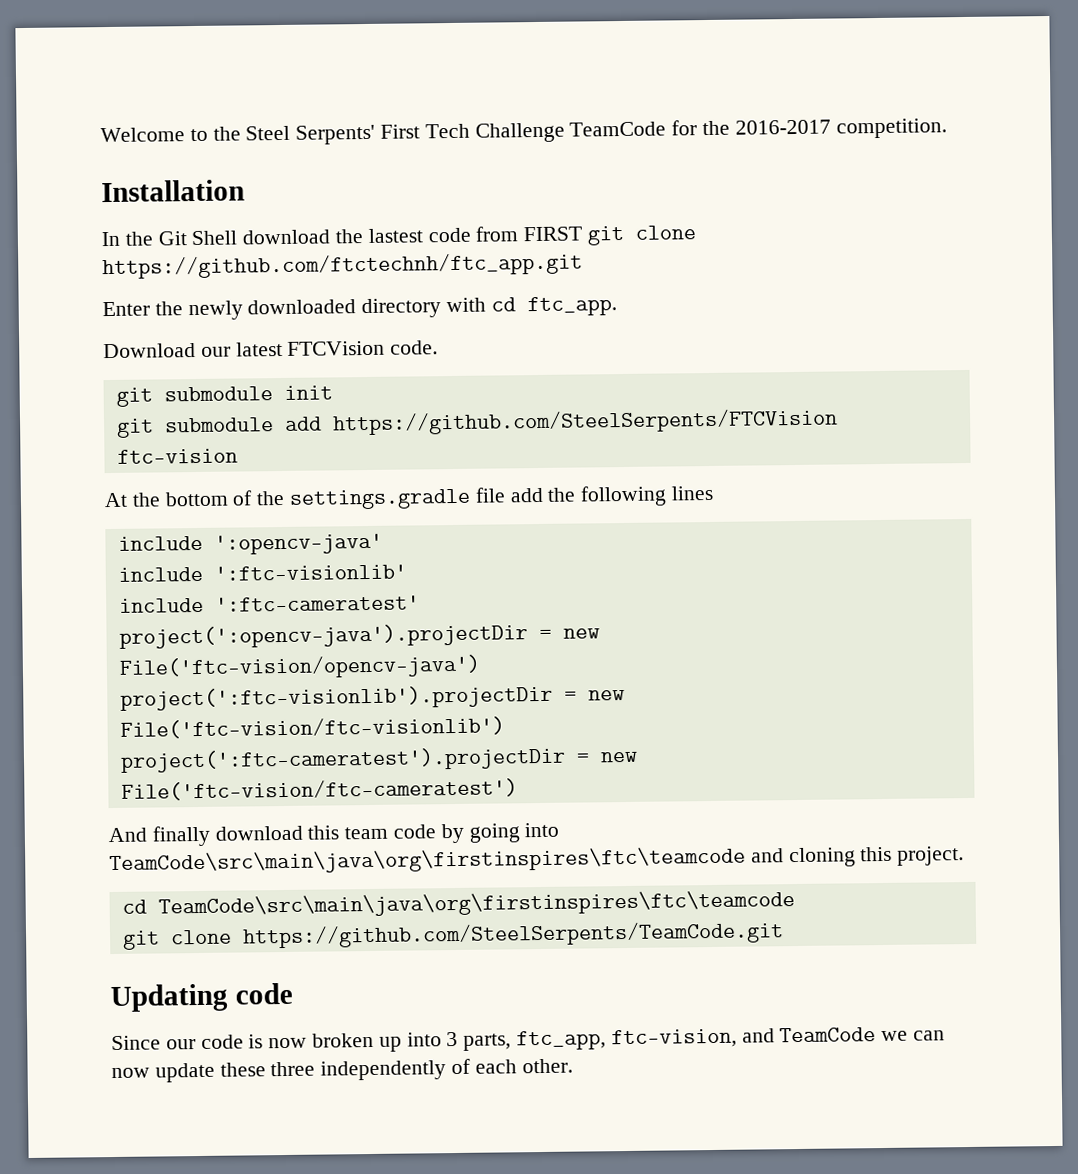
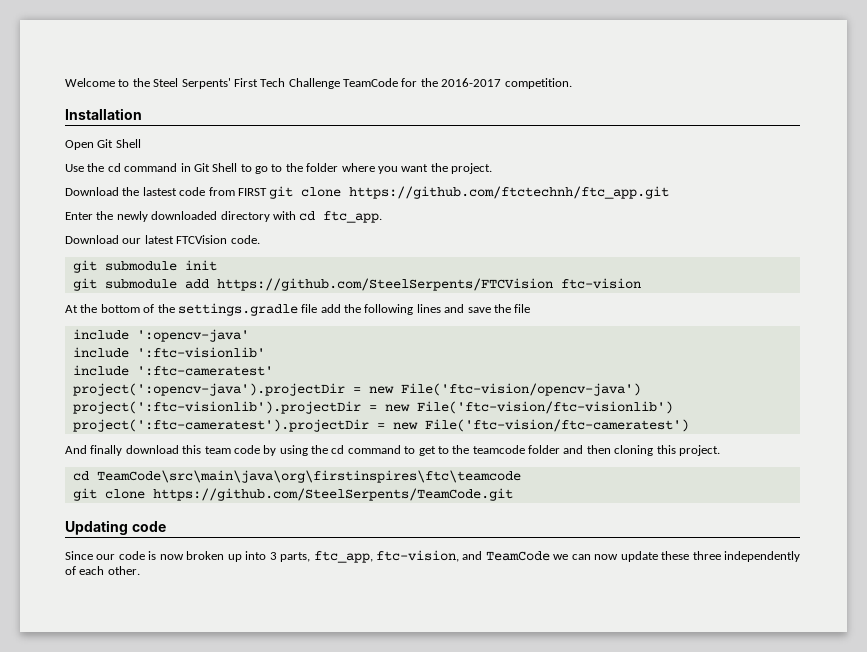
- In the Git Shell download the lastest code from FIRST git clone https://github.com/ftctechnh/ftc_app.git
+ Open Git Shell
+ Use the cd command in Git Shell to go to the folder where you want the project.
+ Download the lastest code from FIRST git clone https://github.com/ftctechnh/ftc_app.git
- At the bottom of the settings.gradle file add the following lines
+ At the bottom of the settings.gradle file add the following lines and save the file
- And finally download this team code by going into TeamCode\src\main\java\org\firstinspires\ftc\teamcode and cloning this project.
+ And finally download this team code by using the cd command to get to the teamcode folder and then cloning this project.

